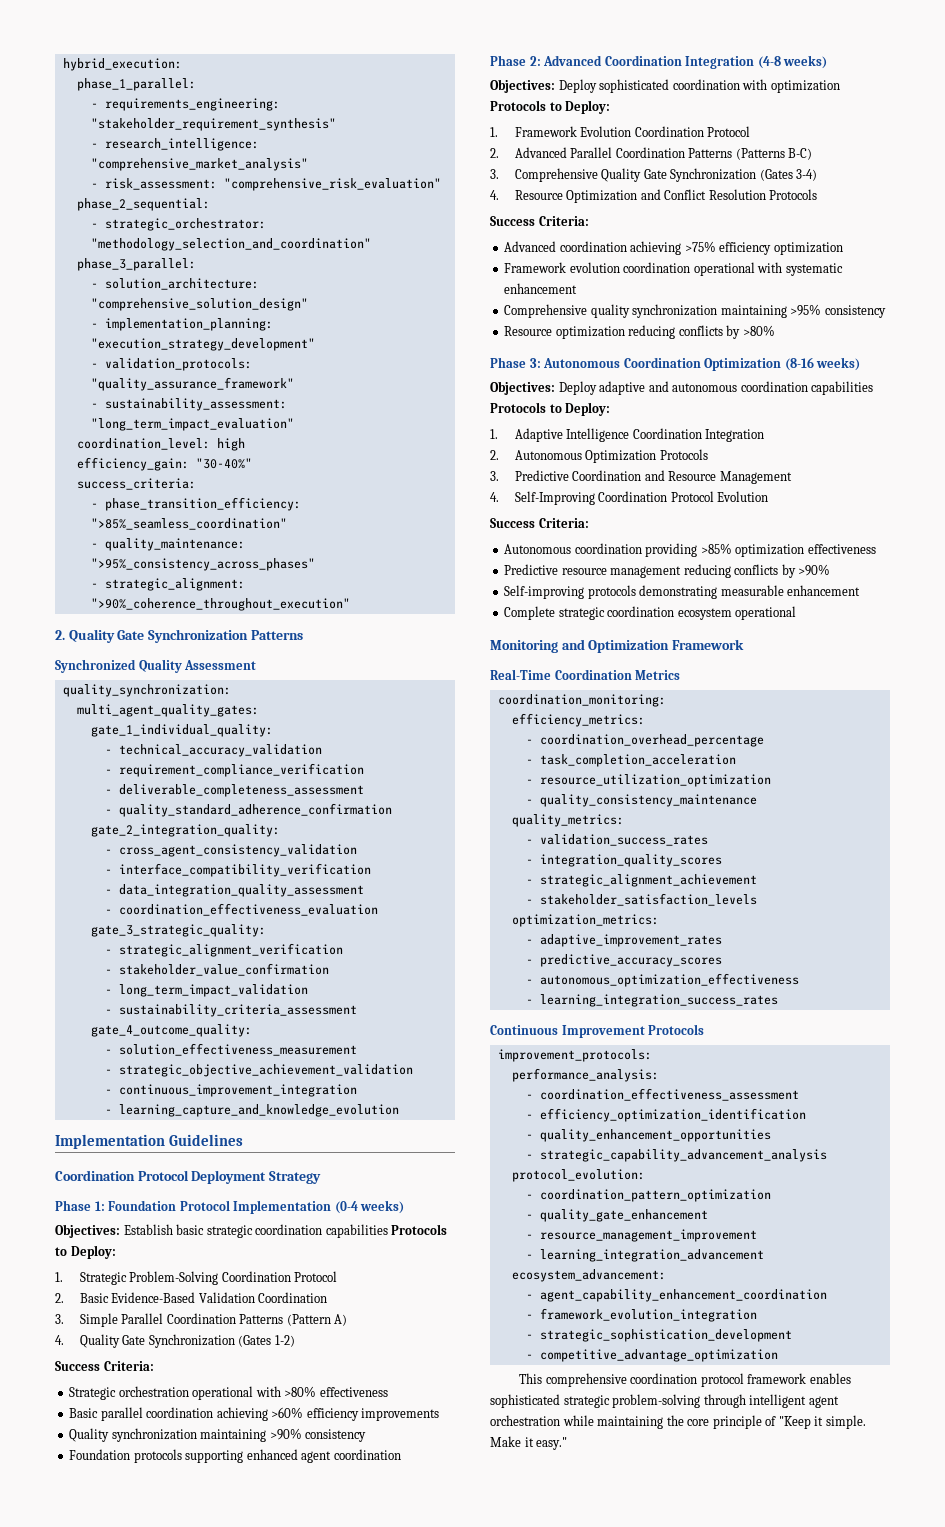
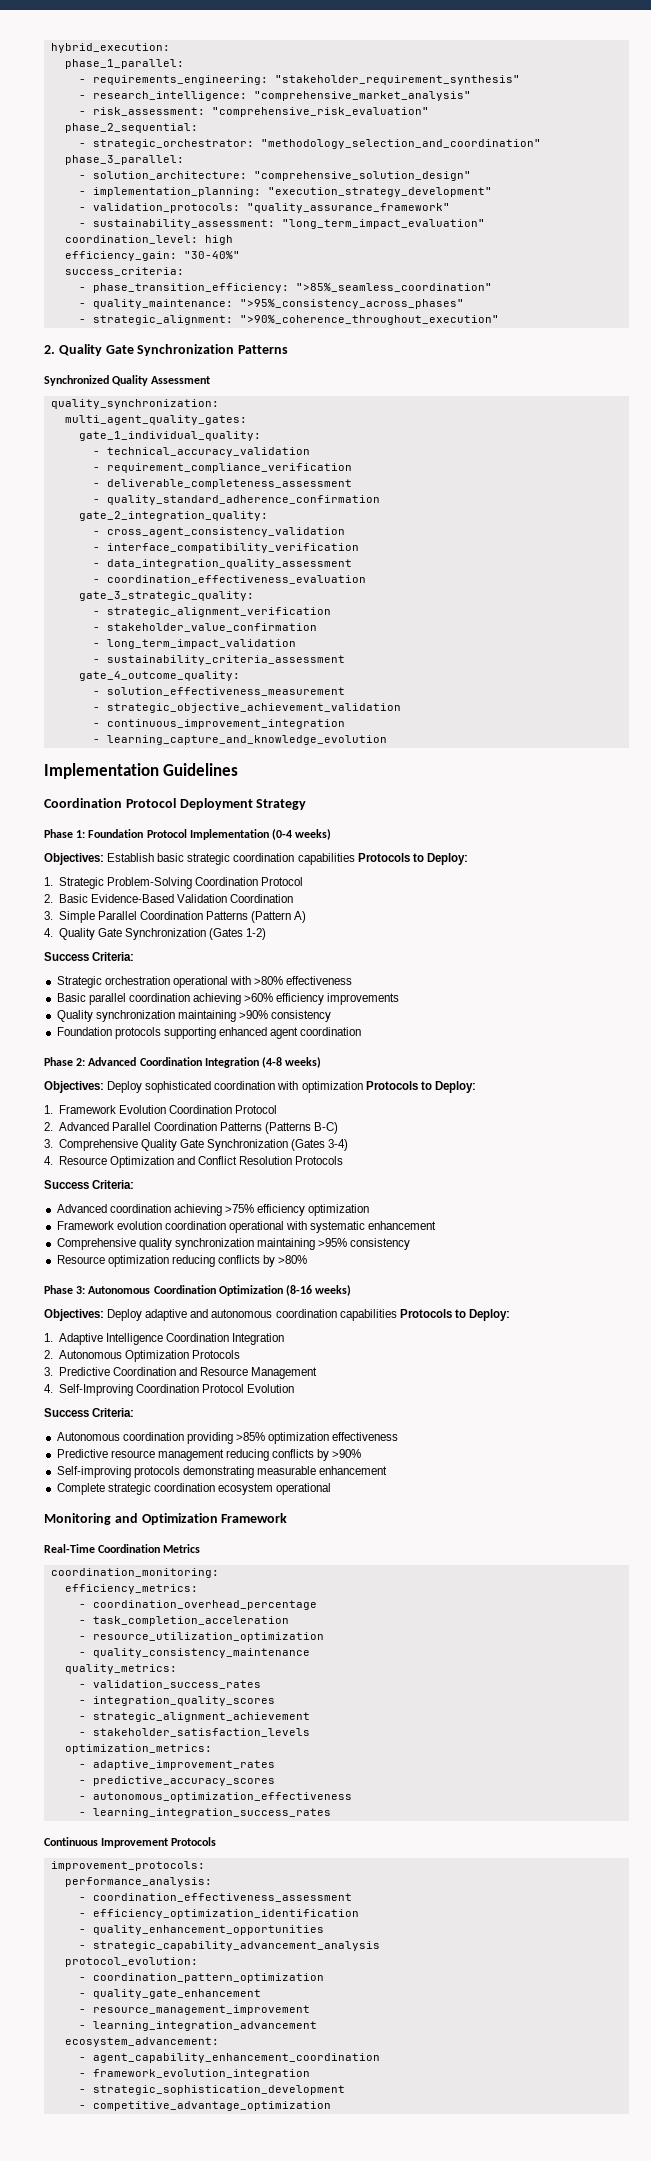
- This comprehensive coordination protocol framework enables sophisticated strategic problem-solving through intelligent agent orchestration while maintaining the core principle of "Keep it simple. Make it easy."

